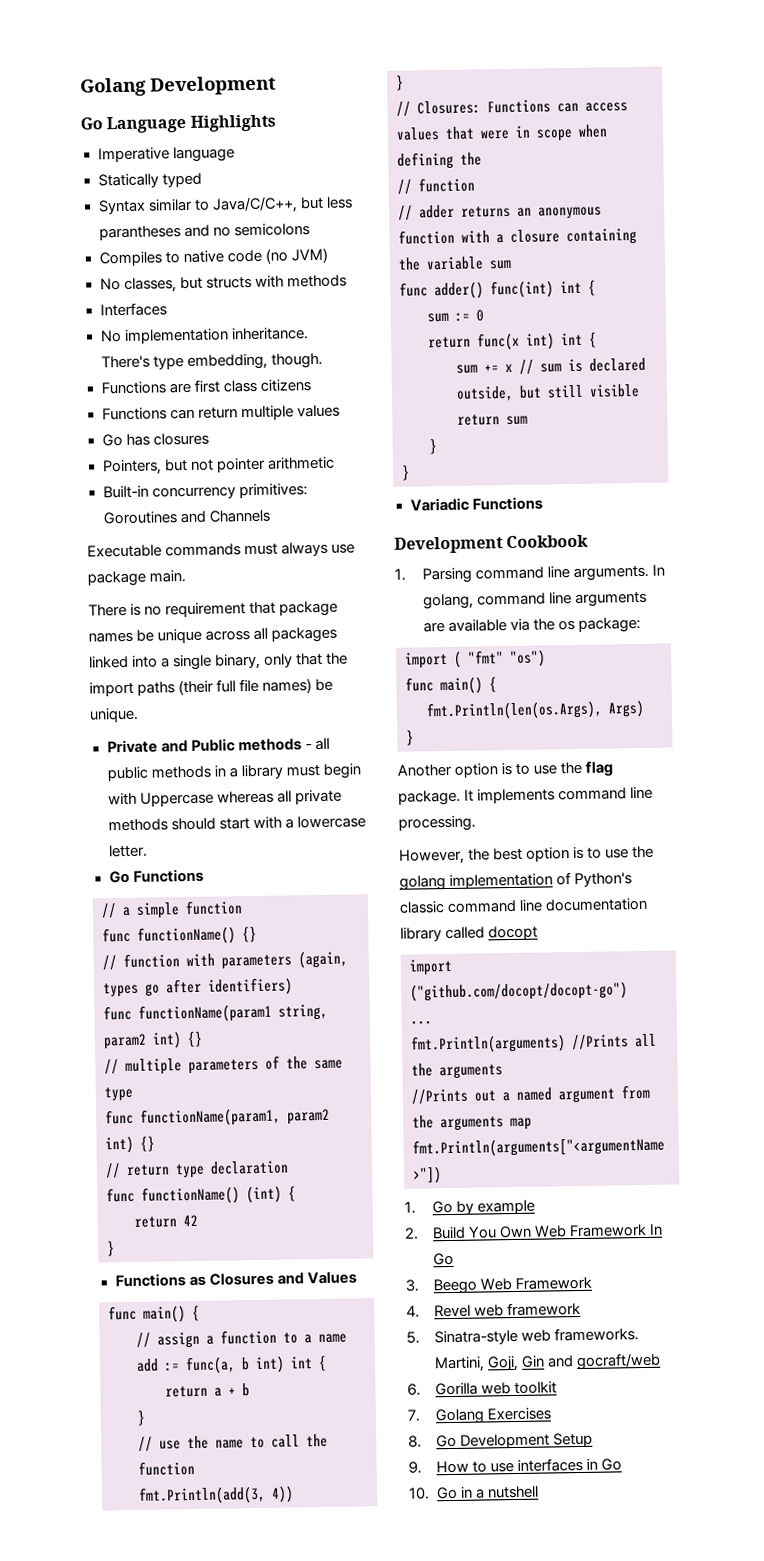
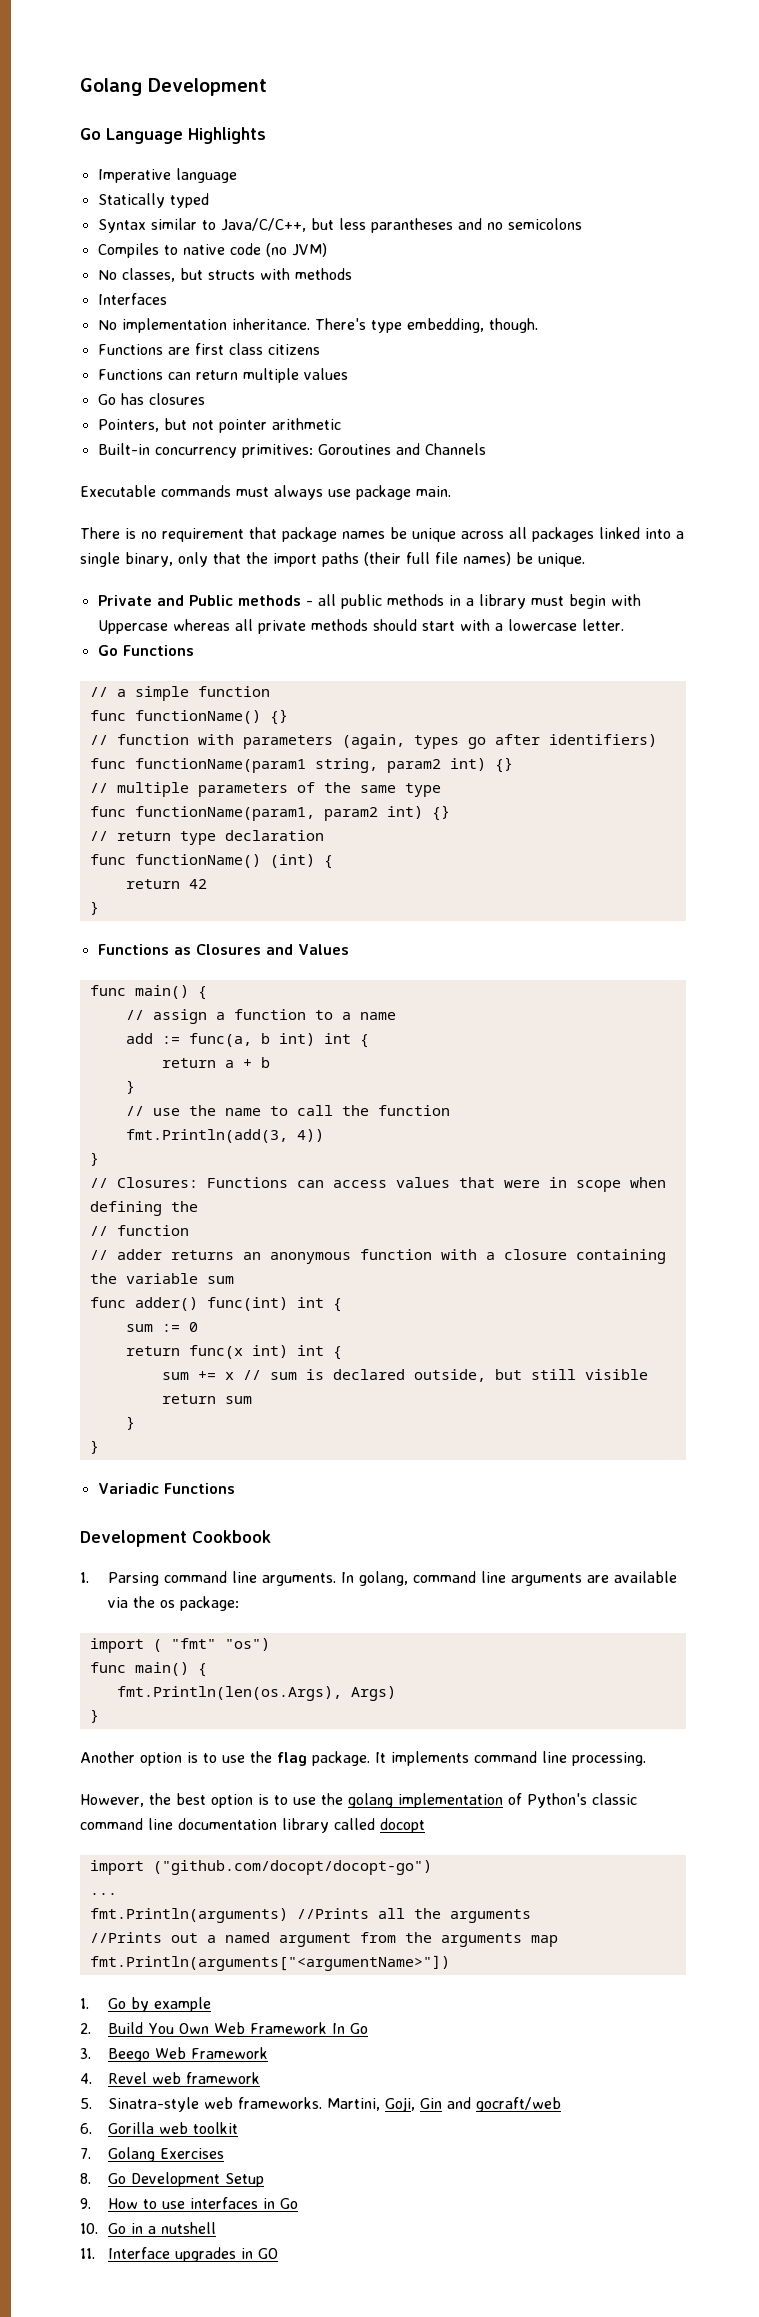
+ 11. Interface upgrades in GO

